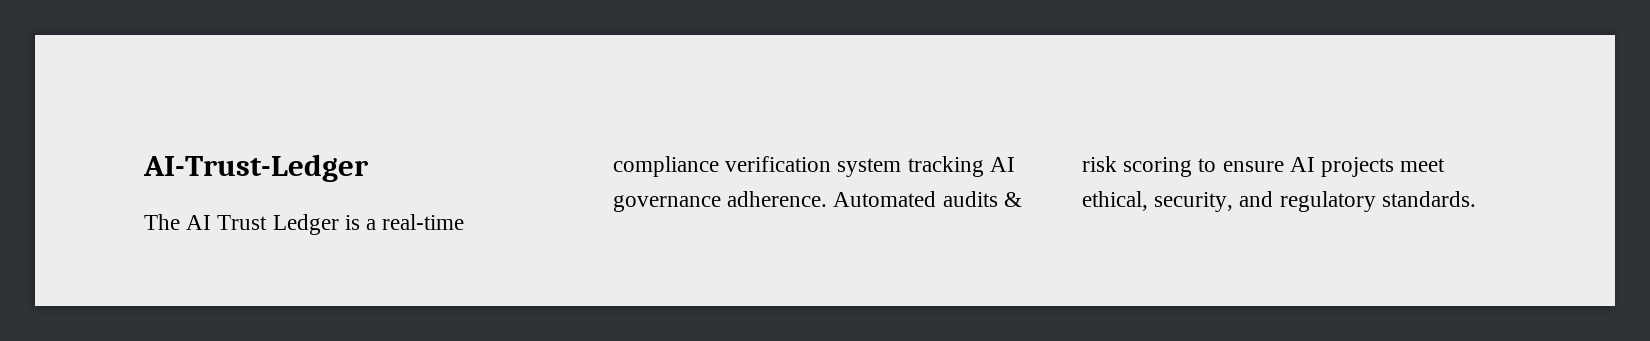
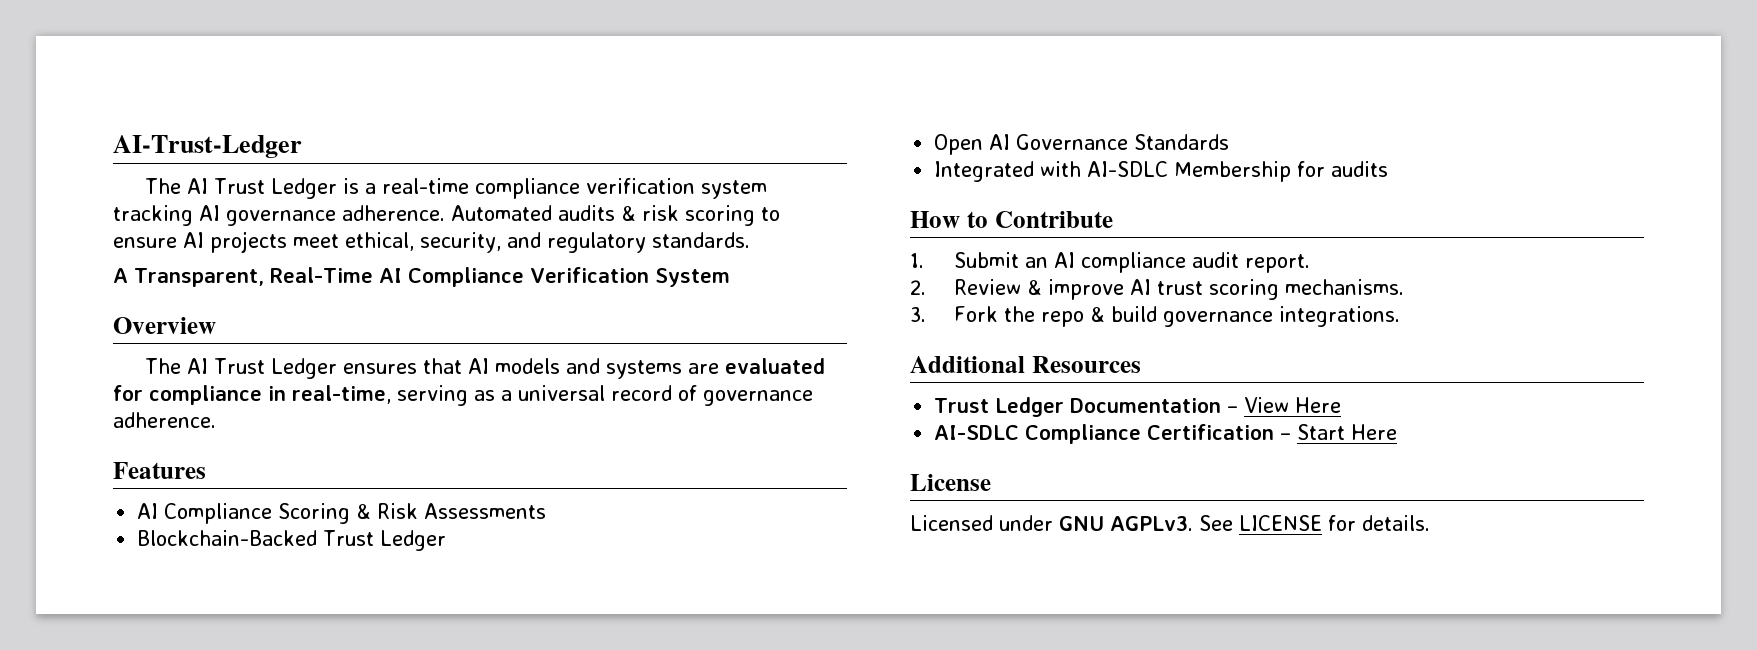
+ A Transparent, Real-Time AI Compliance Verification System
+ Overview
+ The AI Trust Ledger ensures that AI models and systems are evaluated for compliance in real-time, serving as a universal record of governance adherence.
+ Features
+ AI Compliance Scoring & Risk Assessments
+ Blockchain-Backed Trust Ledger
+ Open AI Governance Standards
+ Integrated with AI-SDLC Membership for audits
+ How to Contribute
+ 1. Submit an AI compliance audit report.
+ 2. Review & improve AI trust scoring mechanisms.
+ 3. Fork the repo & build governance integrations.
+ Additional Resources
+ Trust Ledger Documentation – View Here
+ AI-SDLC Compliance Certification – Start Here
+ License
+ Licensed under GNU AGPLv3. See LICENSE for details.

